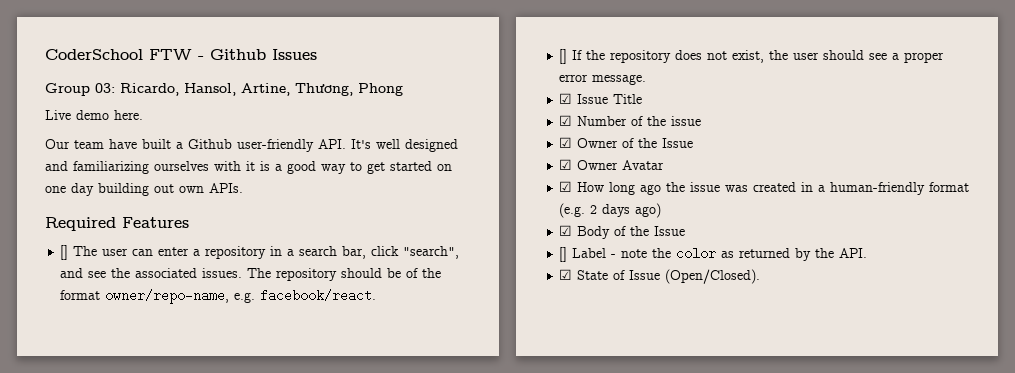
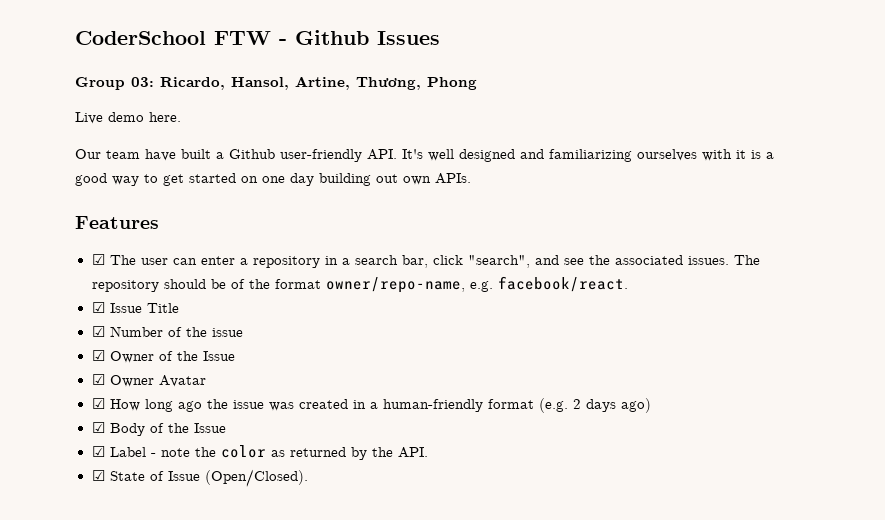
- Required Features
+ Features
- [] The user can enter a repository in a search bar, click "search", and see the associated issues.
+ ☑ The user can enter a repository in a search bar, click "search", and see the associated issues.
- [] If the repository does not exist, the user should see a proper error message.
- [] Label - note the color as returned by the API.
+ ☑ Label - note the color as returned by the API.

